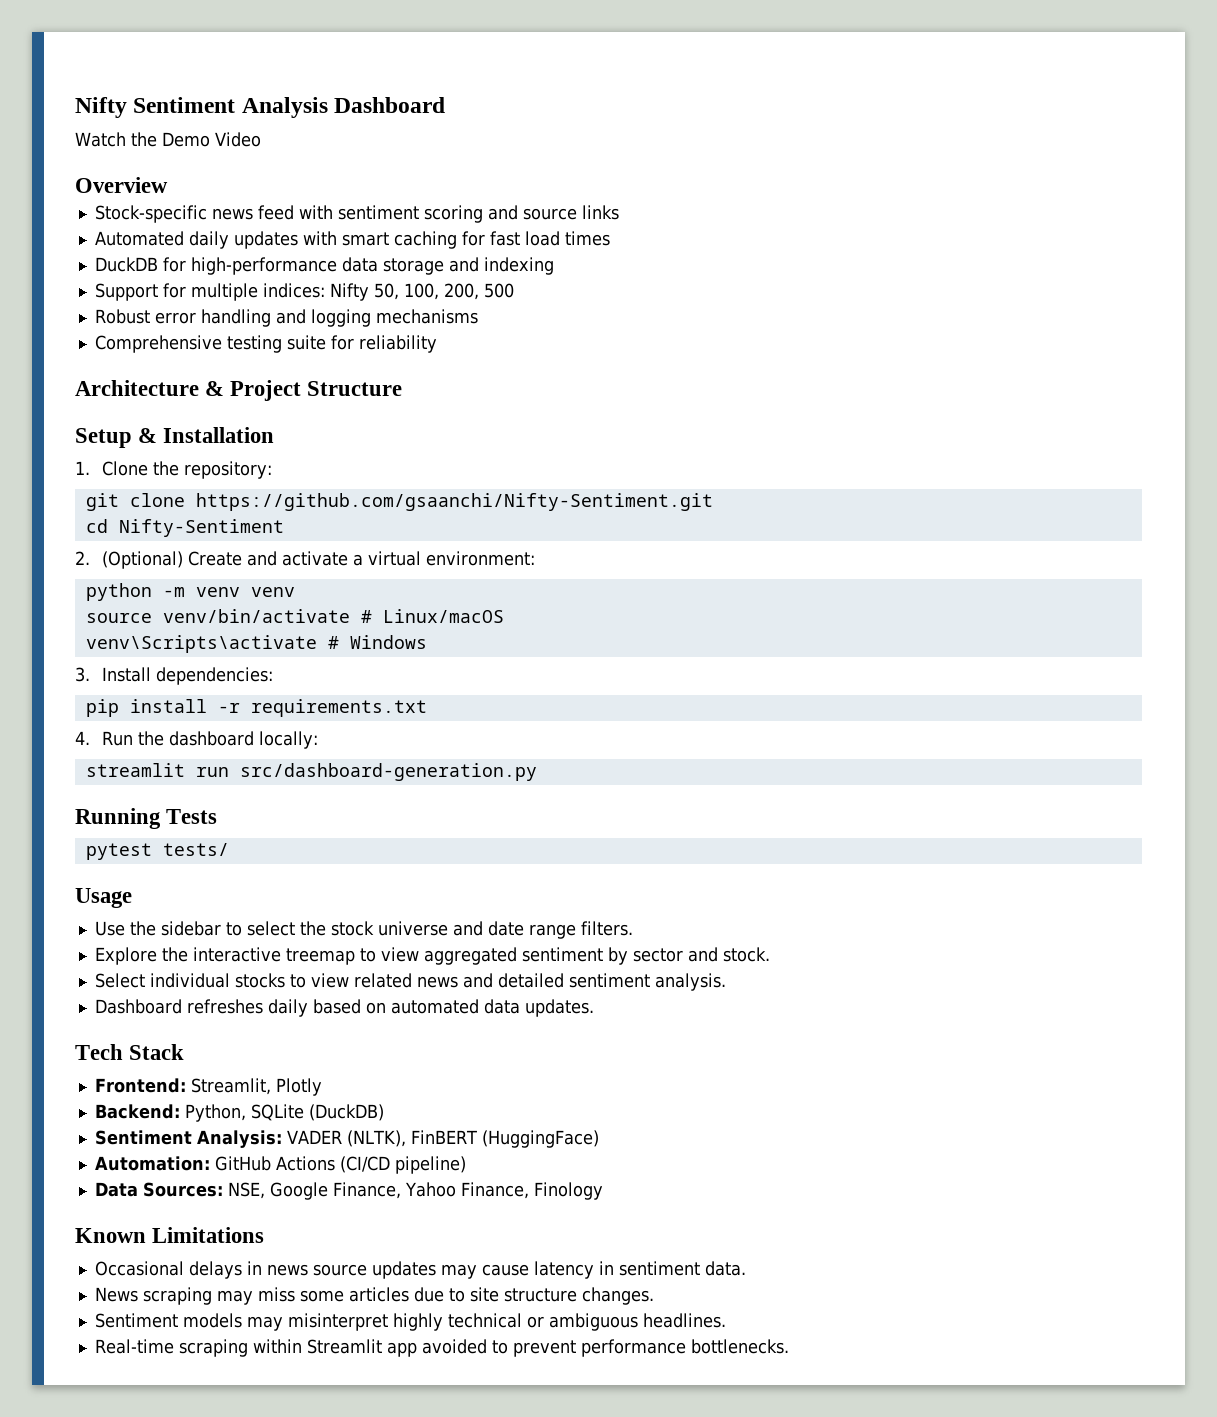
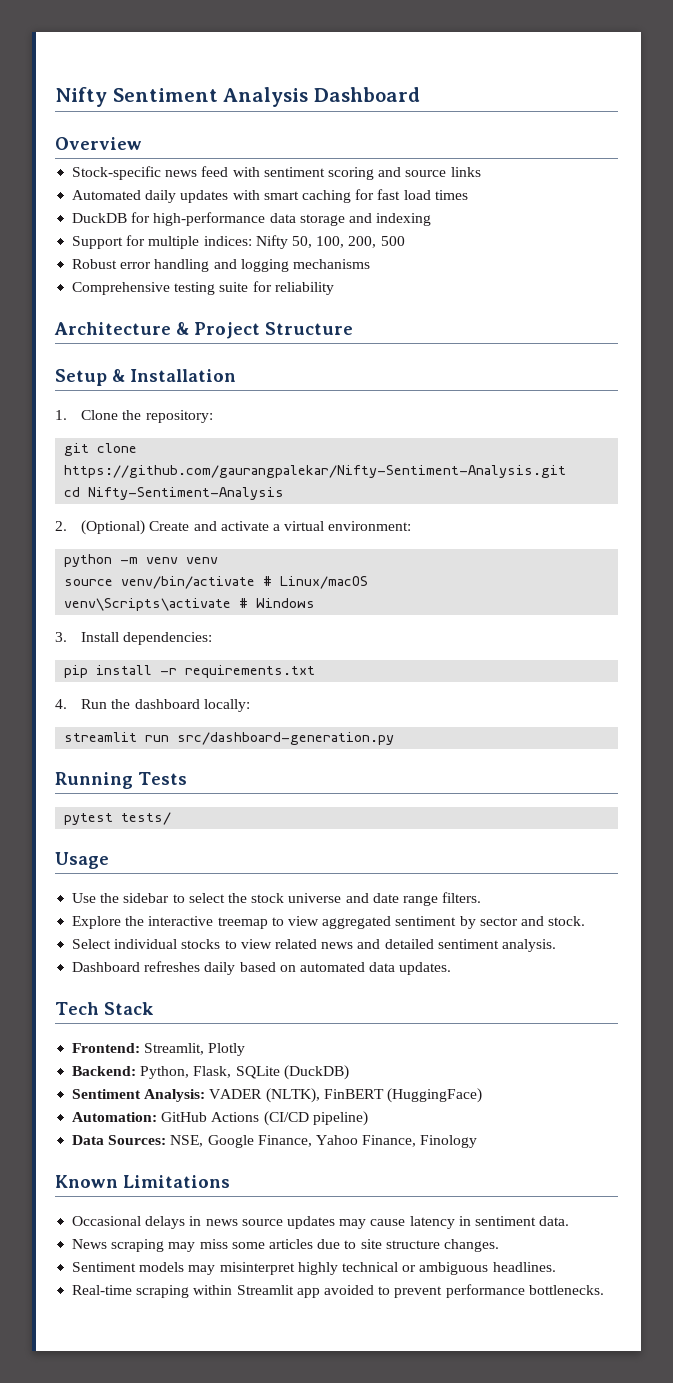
- Watch the Demo Video
- git clone https://github.com/gsaanchi/Nifty-Sentiment.git
+ git clone https://github.com/gaurangpalekar/Nifty-Sentiment-Analysis.git
- cd Nifty-Sentiment
+ cd Nifty-Sentiment-Analysis
- Backend: Python, SQLite (DuckDB)
+ Backend: Python, Flask, SQLite (DuckDB)

